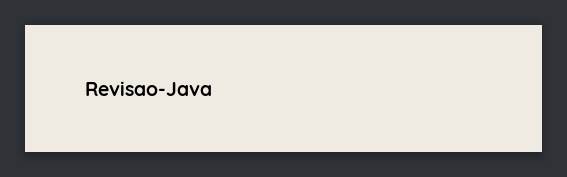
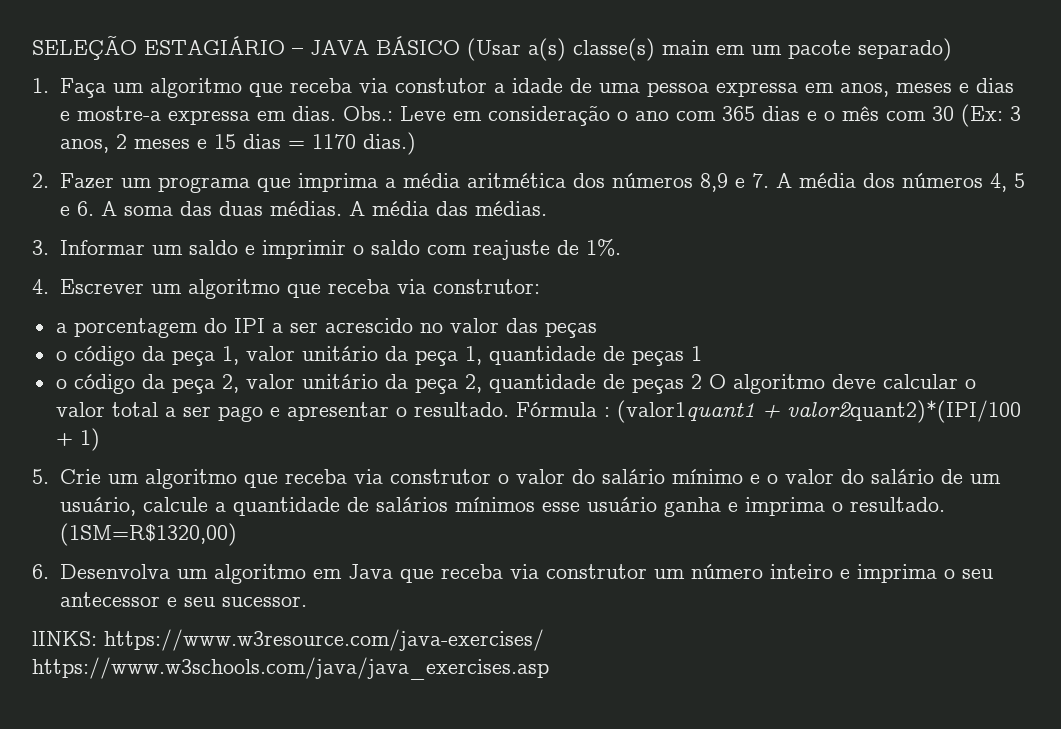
- Revisao-Java
+ SELEÇÃO ESTAGIÁRIO – JAVA BÁSICO (Usar a(s) classe(s) main em um pacote separado)
+ 1. Faça um algoritmo que receba via constutor a idade de uma pessoa expressa em anos, meses e dias e mostre-a expressa em dias. Obs.: Leve em consideração o ano com 365 dias e o mês com 30 (Ex: 3 anos, 2 meses e 15 dias = 1170 dias.)
+ 2. Fazer um programa que imprima a média aritmética dos números 8,9 e 7. A média dos números 4, 5 e 6. A soma das duas médias. A média das médias.
+ 3. Informar um saldo e imprimir o saldo com reajuste de 1%.
+ 4. Escrever um algoritmo que receba via construtor:
+ a porcentagem do IPI a ser acrescido no valor das peças
+ o código da peça 1, valor unitário da peça 1, quantidade de peças 1
+ o código da peça 2, valor unitário da peça 2, quantidade de peças 2 O algoritmo deve calcular o valor total a ser pago e apresentar o resultado. Fórmula : (valor1quant1 + valor2quant2)*(IPI/100 + 1)
+ 5. Crie um algoritmo que receba via construtor o valor do salário mínimo e o valor do salário de um usuário, calcule a quantidade de salários mínimos esse usuário ganha e imprima o resultado. (1SM=R$1320,00)
+ 6. Desenvolva um algoritmo em Java que receba via construtor um número inteiro e imprima o seu antecessor e seu sucessor.
+ lINKS: https://www.w3resource.com/java-exercises/ https://www.w3schools.com/java/java_exercises.asp

